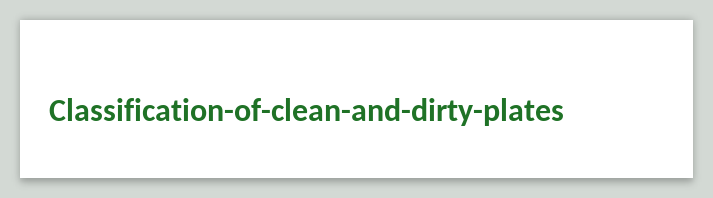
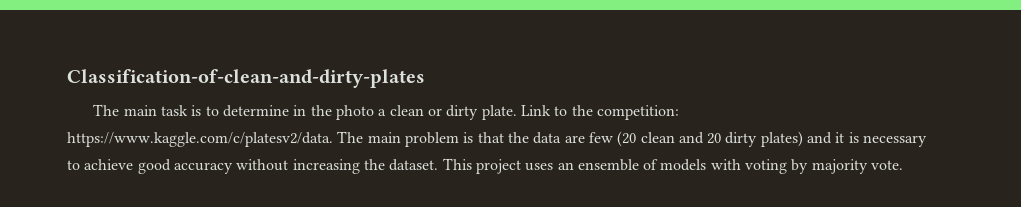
+ The main task is to determine in the photo a clean or dirty plate. Link to the competition: https://www.kaggle.com/c/platesv2/data. The main problem is that the data are few (20 clean and 20 dirty plates) and it is necessary to achieve good accuracy without increasing the dataset. This project uses an ensemble of models with voting by majority vote.

